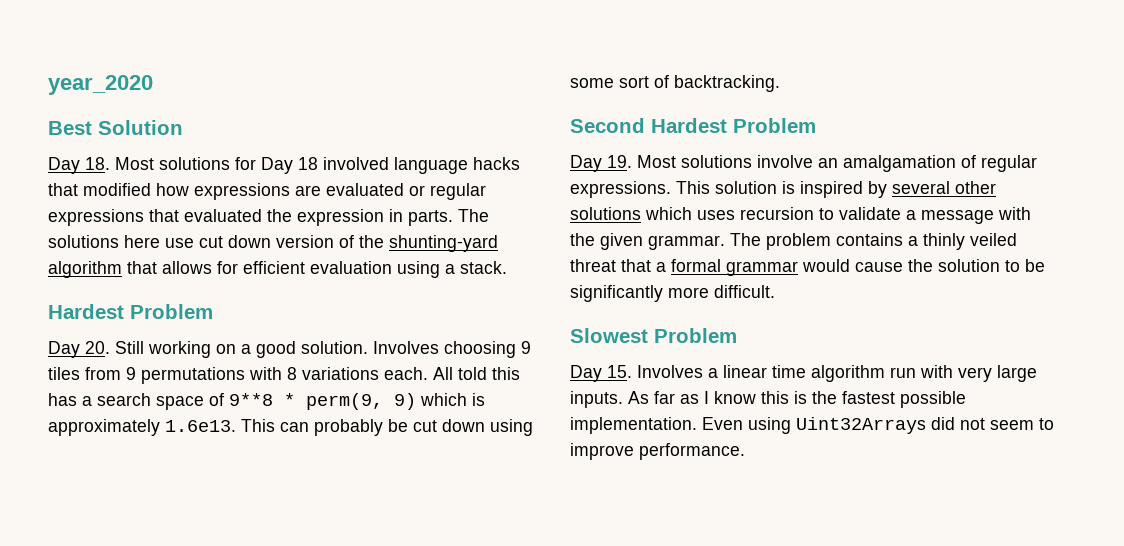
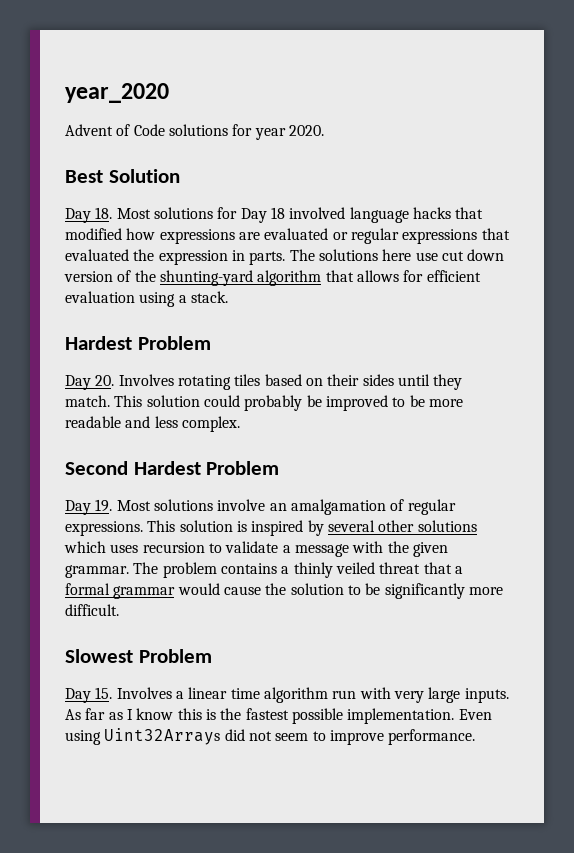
+ Advent of Code solutions for year 2020.
- Day 20. Still working on a good solution. Involves choosing 9 tiles from 9 permutations with 8 variations each. All told this has a search space of 9**8 * perm(9, 9) which is approximately 1.6e13. This can probably be cut down using some sort of backtracking.
+ Day 20. Involves rotating tiles based on their sides until they match. This solution could probably be improved to be more readable and less complex.

